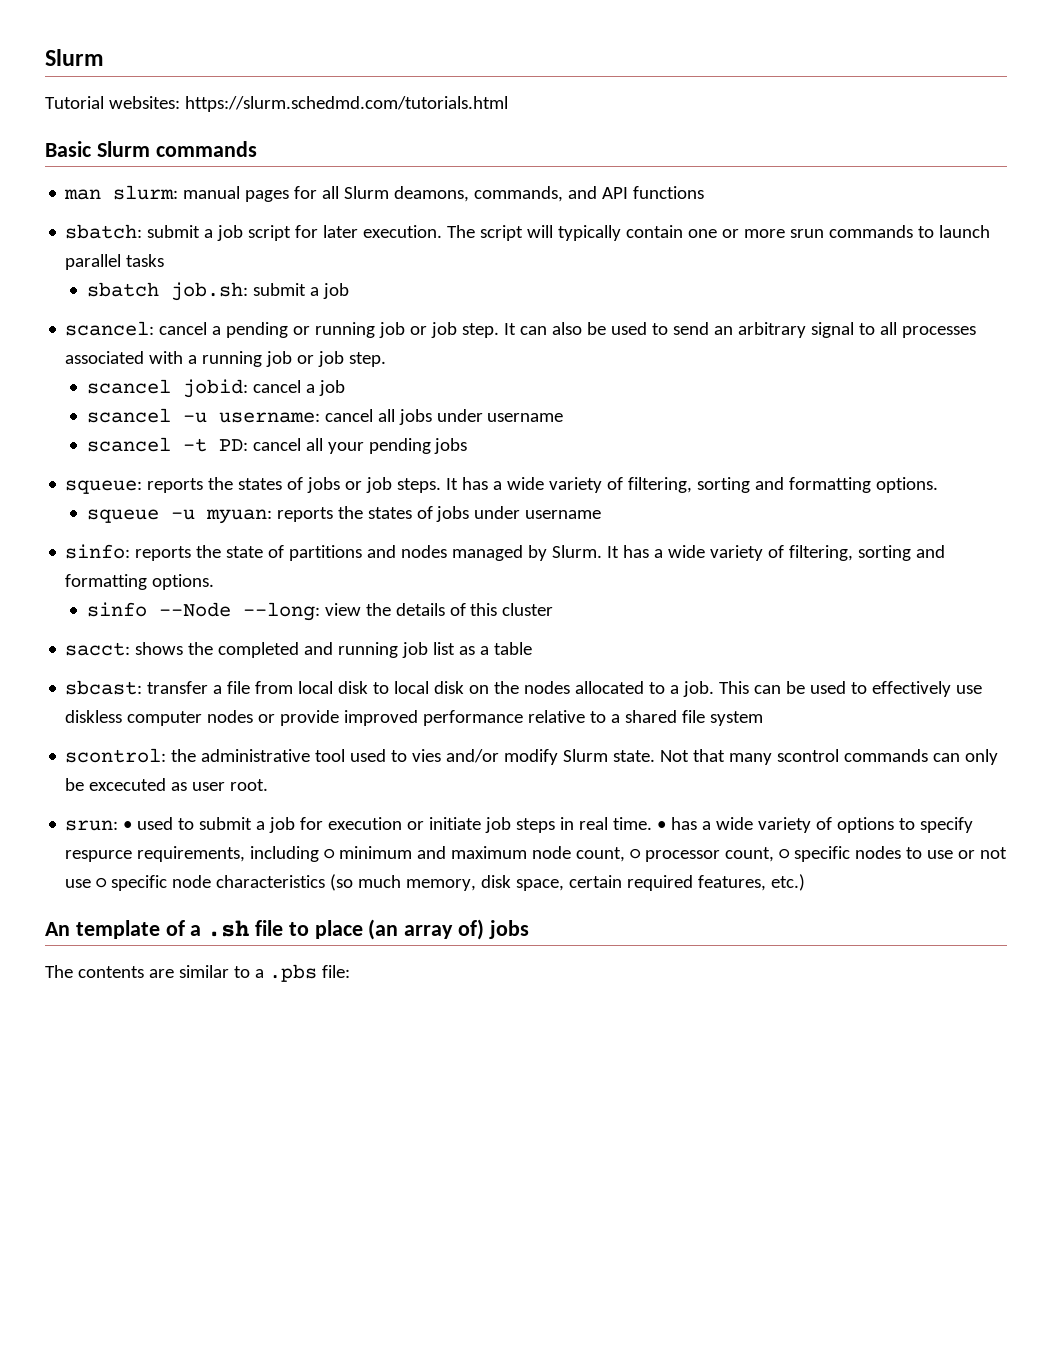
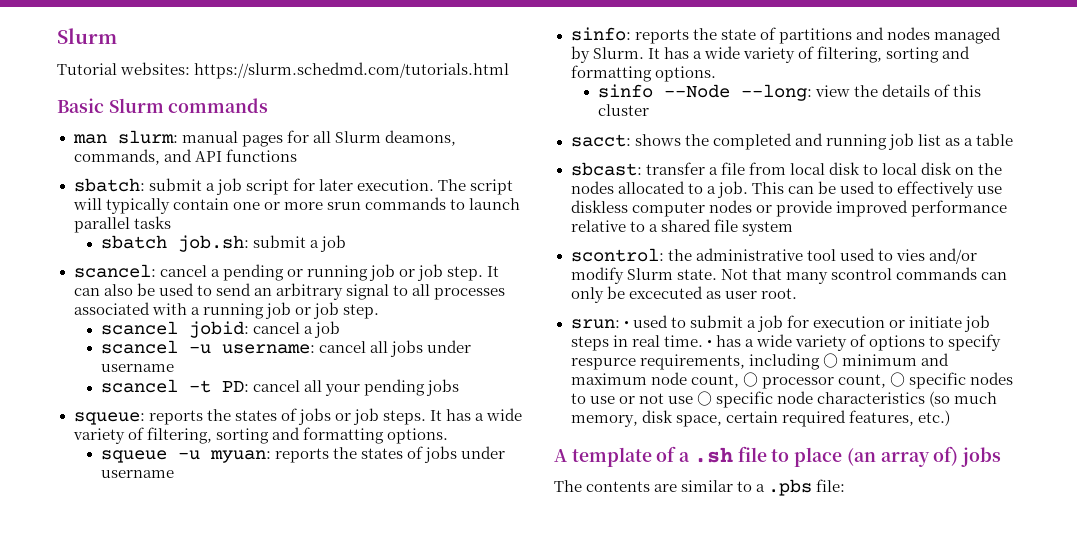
- An template of a .sh file to place (an array of) jobs
+ A template of a .sh file to place (an array of) jobs

